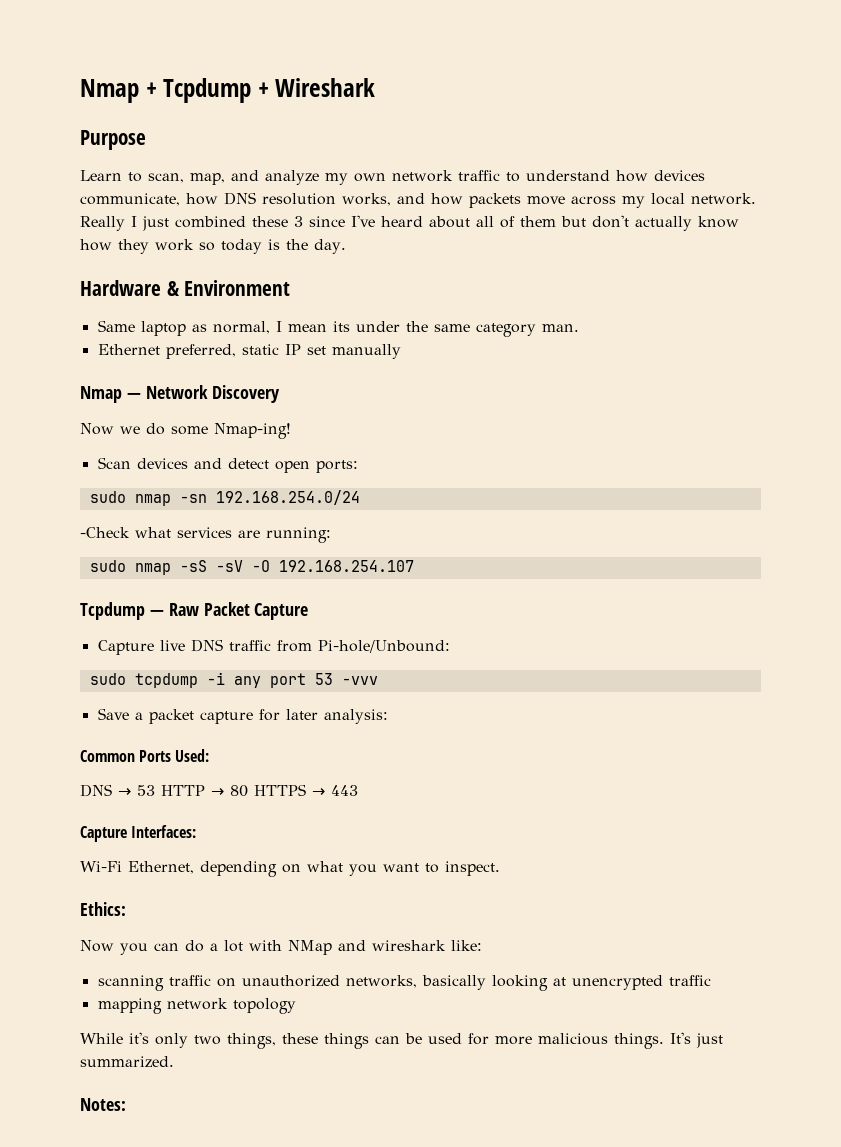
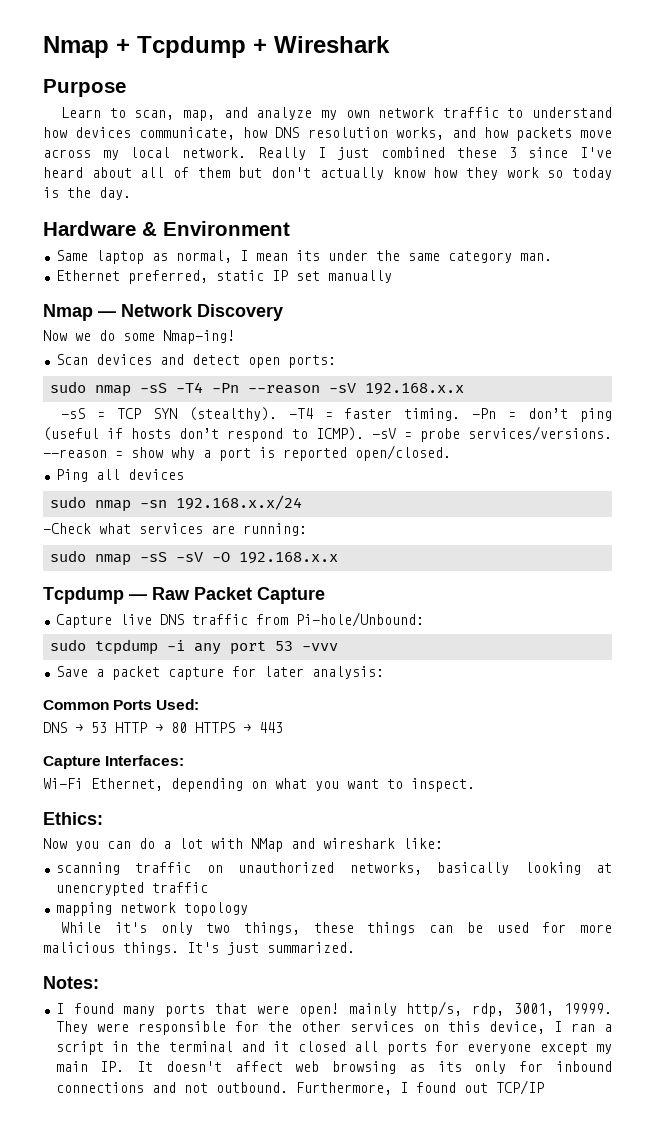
+ sudo nmap -sS -T4 -Pn --reason -sV 192.168.x.x
+ -sS = TCP SYN (stealthy). -T4 = faster timing. -Pn = don’t ping (useful if hosts don’t respond to ICMP). -sV = probe services/versions. --reason = show why a port is reported open/closed.
+ Ping all devices
- sudo nmap -sn 192.168.254.0/24
+ sudo nmap -sn 192.168.x.x/24
- sudo nmap -sS -sV -O 192.168.254.107
+ sudo nmap -sS -sV -O 192.168.x.x
+ I found many ports that were open! mainly http/s, rdp, 3001, 19999. They were responsible for the other services on this device, I ran a script in the terminal and it closed all ports for everyone except my main IP. It doesn't affect web browsing as its only for inbound connections and not outbound. Furthermore, I found out TCP/IP

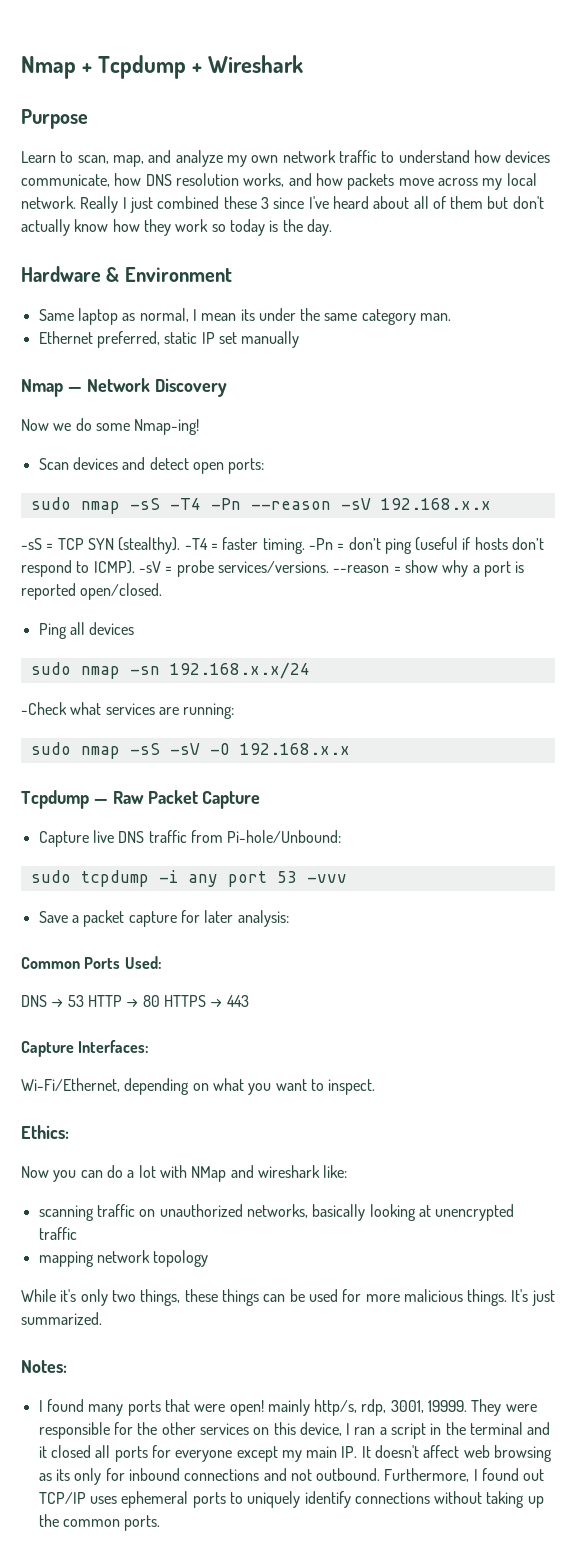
- Wi-Fi Ethernet, depending on what you want to inspect.
+ Wi-Fi/Ethernet, depending on what you want to inspect.
- Furthermore, I found out TCP/IP
+ Furthermore, I found out TCP/IP uses ephemeral ports to uniquely identify connections without taking up the common ports.

